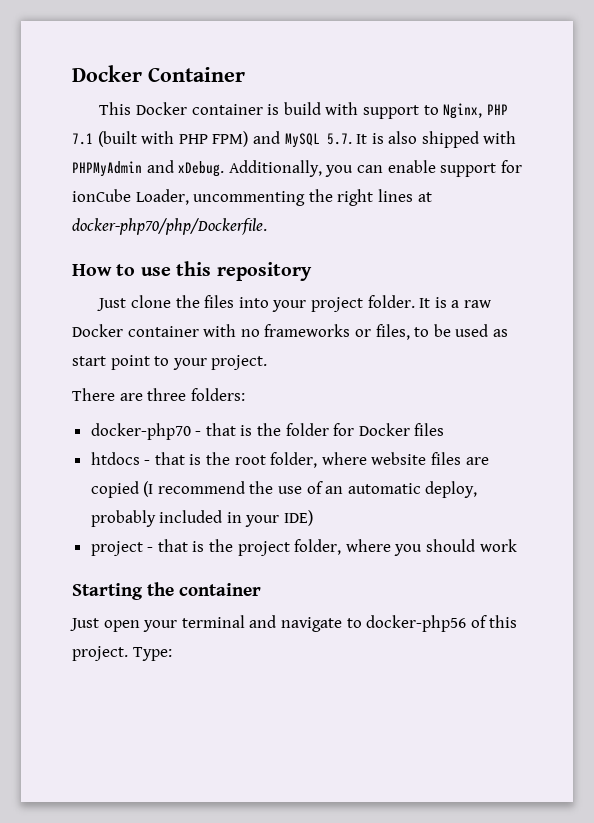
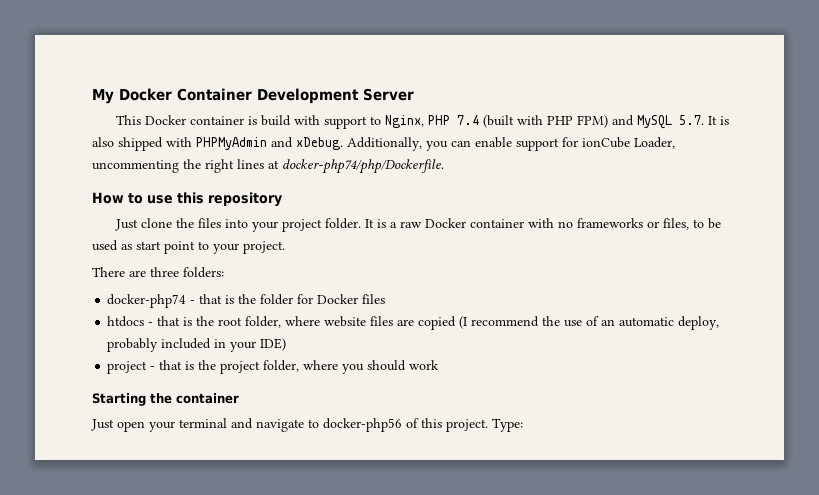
- Docker Container
+ My Docker Container Development Server
- This Docker container is build with support to Nginx, PHP 7.1 (built with PHP FPM) and MySQL 5.7. It is also shipped with PHPMyAdmin and xDebug.
+ This Docker container is build with support to Nginx, PHP 7.4 (built with PHP FPM) and MySQL 5.7. It is also shipped with PHPMyAdmin and xDebug.
- Additionally, you can enable support for ionCube Loader, uncommenting the right lines at docker-php70/php/Dockerfile.
+ Additionally, you can enable support for ionCube Loader, uncommenting the right lines at docker-php74/php/Dockerfile.
- docker-php70 - that is the folder for Docker files
+ docker-php74 - that is the folder for Docker files

